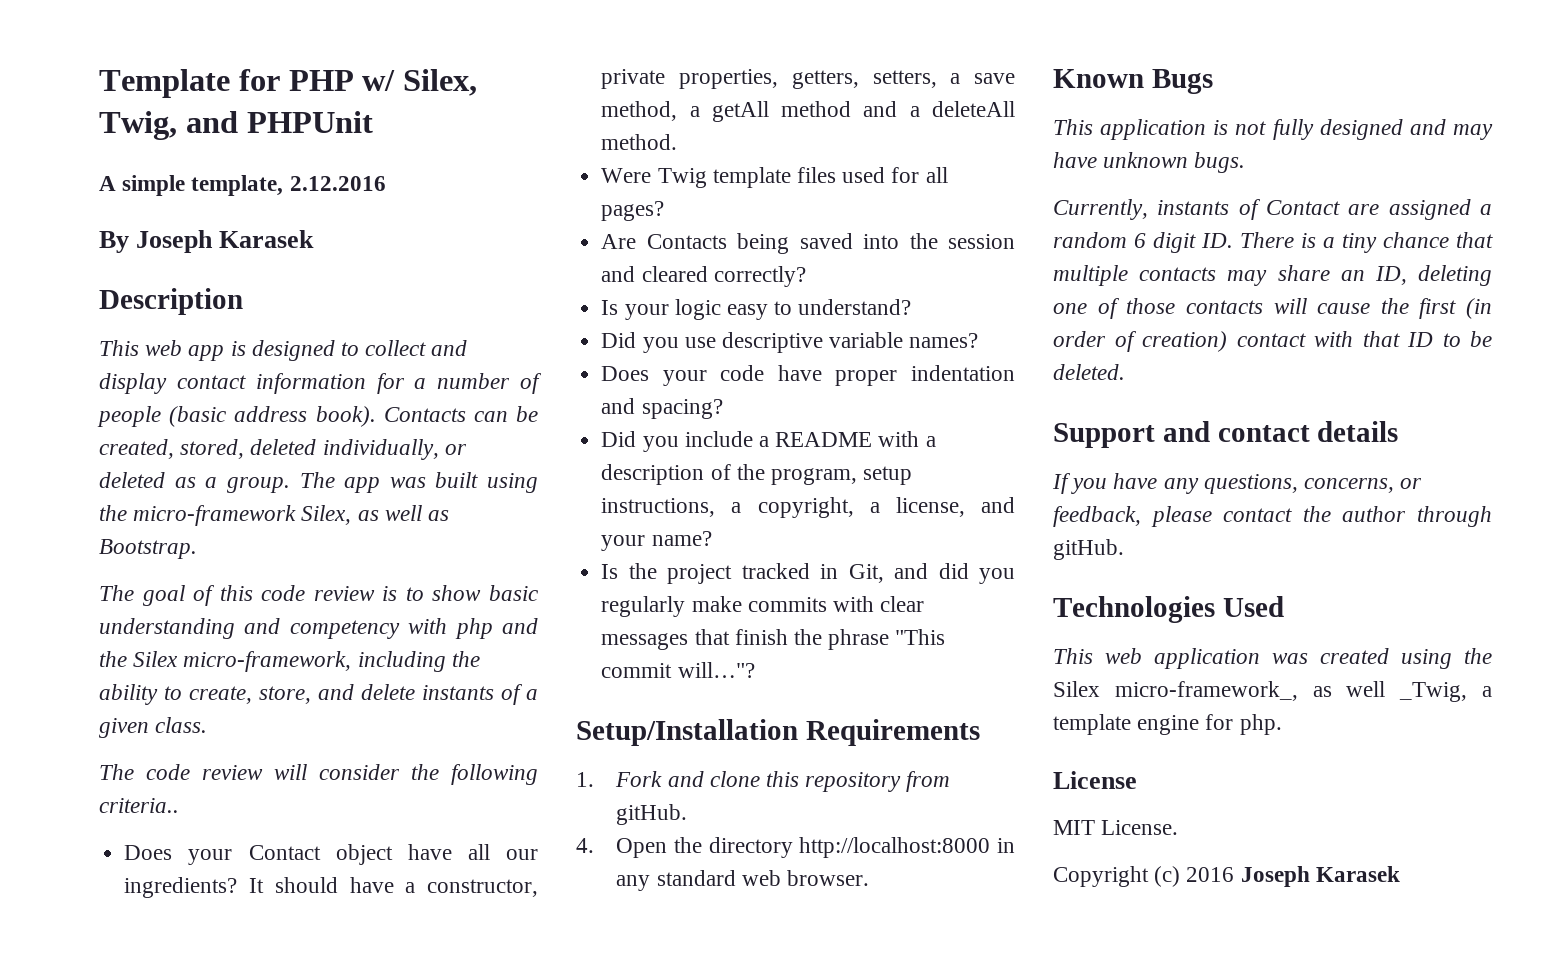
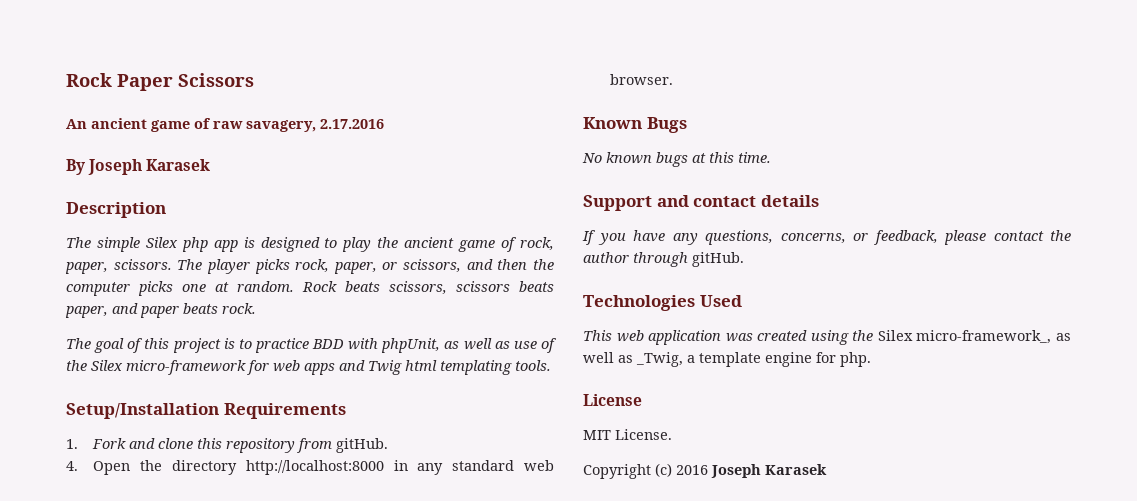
- Template for PHP w/ Silex, Twig, and PHPUnit
- A simple template, 2.12.2016
+ Rock Paper Scissors
+ An ancient game of raw savagery, 2.17.2016
  By Joseph Karasek
  Description
- This web app is designed to collect and display contact information for a number of people (basic address book). Contacts can be created, stored, deleted individually, or deleted as a group. The app was built using the micro-framework Silex, as well as Bootstrap.
- The goal of this code review is to show basic understanding and competency with php and the Silex micro-framework, including the ability to create, store, and delete instants of a given class.
- The code review will consider the following criteria..
- Does your Contact object have all our ingredients? It should have a constructor, private properties, getters, setters, a save method, a getAll method and a deleteAll method.
- Were Twig template files used for all pages?
- Are Contacts being saved into the session and cleared correctly?
- Is your logic easy to understand?
- Did you use descriptive variable names?
- Does your code have proper indentation and spacing?
- Did you include a README with a description of the program, setup instructions, a copyright, a license, and your name?
- Is the project tracked in Git, and did you regularly make commits with clear messages that finish the phrase "This commit will…"?
+ The simple Silex php app is designed to play the ancient game of rock, paper, scissors. The player picks rock, paper, or scissors, and then the computer picks one at random. Rock beats scissors, scissors beats paper, and paper beats rock.
+ The goal of this project is to practice BDD with phpUnit, as well as use of the Silex micro-framework for web apps and Twig html templating tools.
- This application is not fully designed and may have unknown bugs.
- Currently, instants of Contact are assigned a random 6 digit ID. There is a tiny chance that multiple contacts may share an ID, deleting one of those contacts will cause the first (in order of creation) contact with that ID to be deleted.
+ No known bugs at this time.
- This web application was created using the Silex micro-framework_, as well _Twig, a template engine for php.
+ This web application was created using the Silex micro-framework_, as well as _Twig, a template engine for php.

